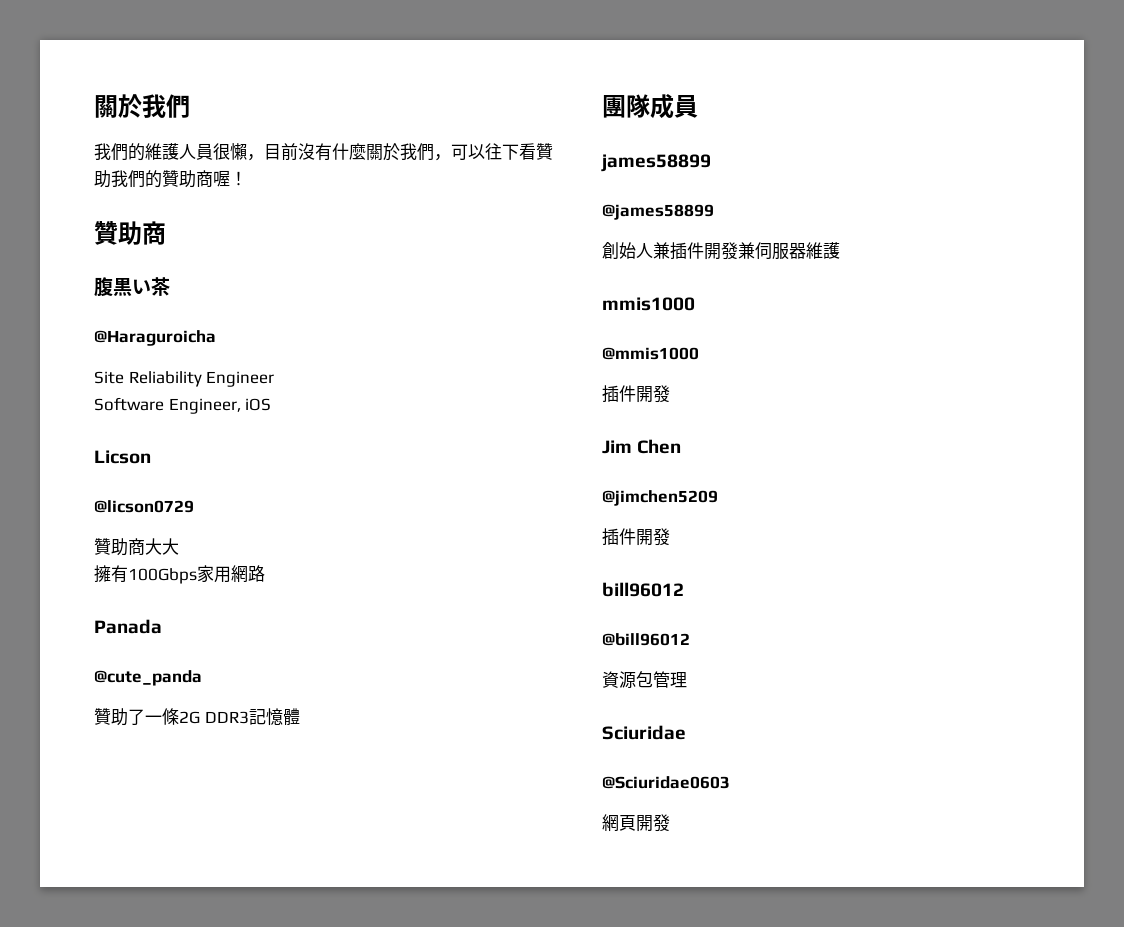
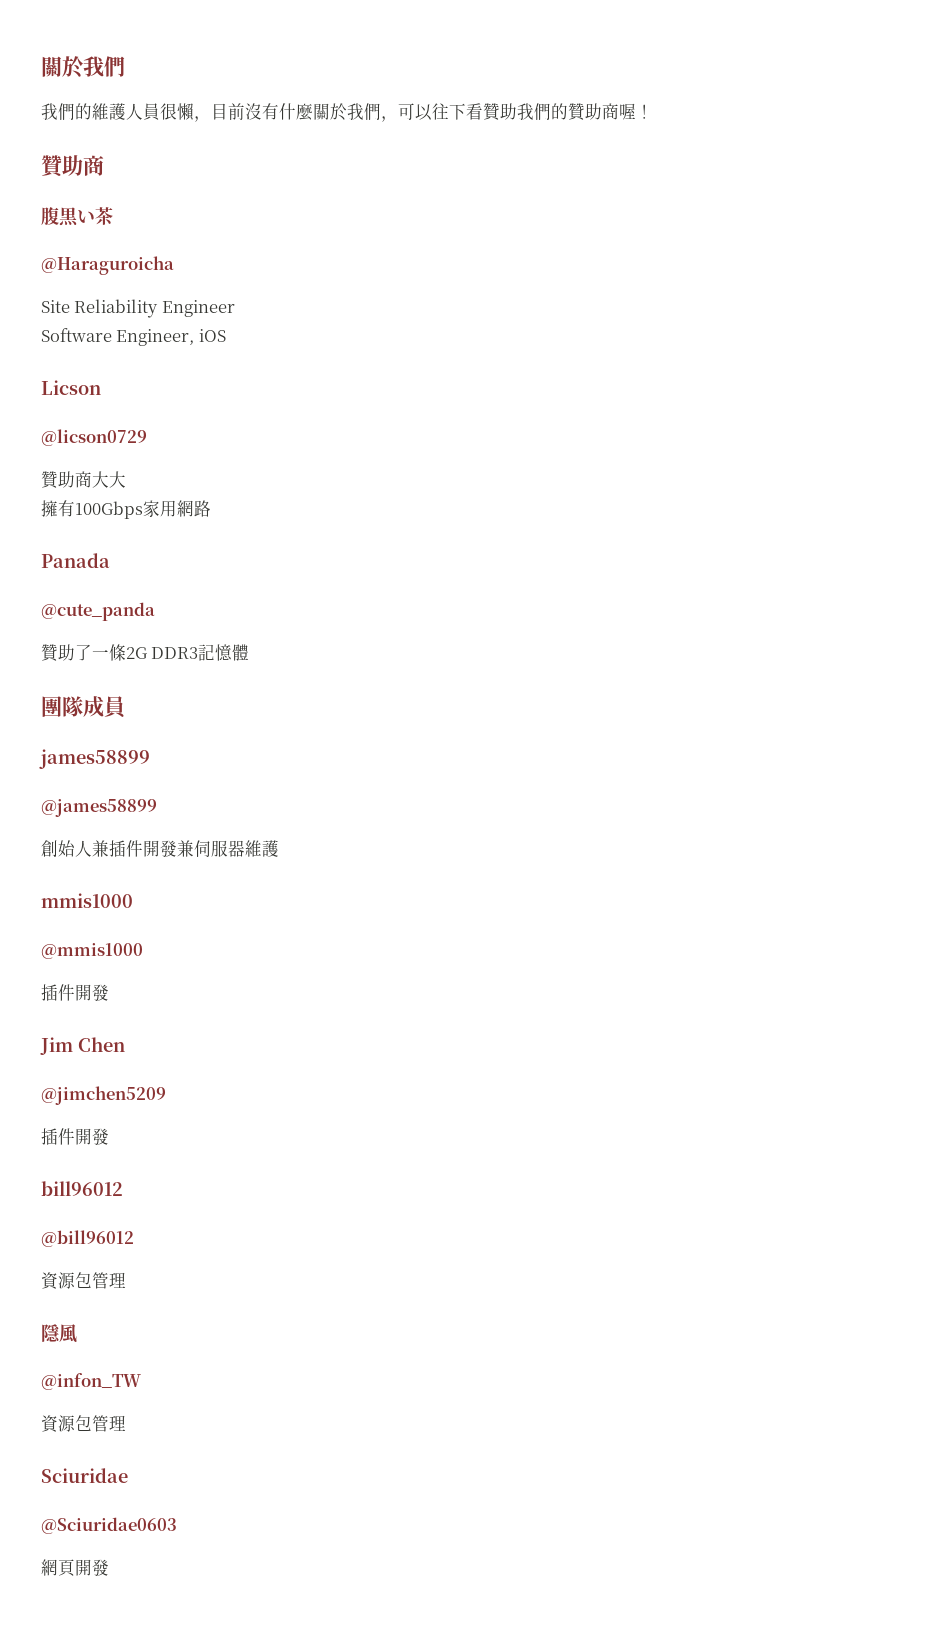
+ 隱風
+ @infon_TW
+ 資源包管理

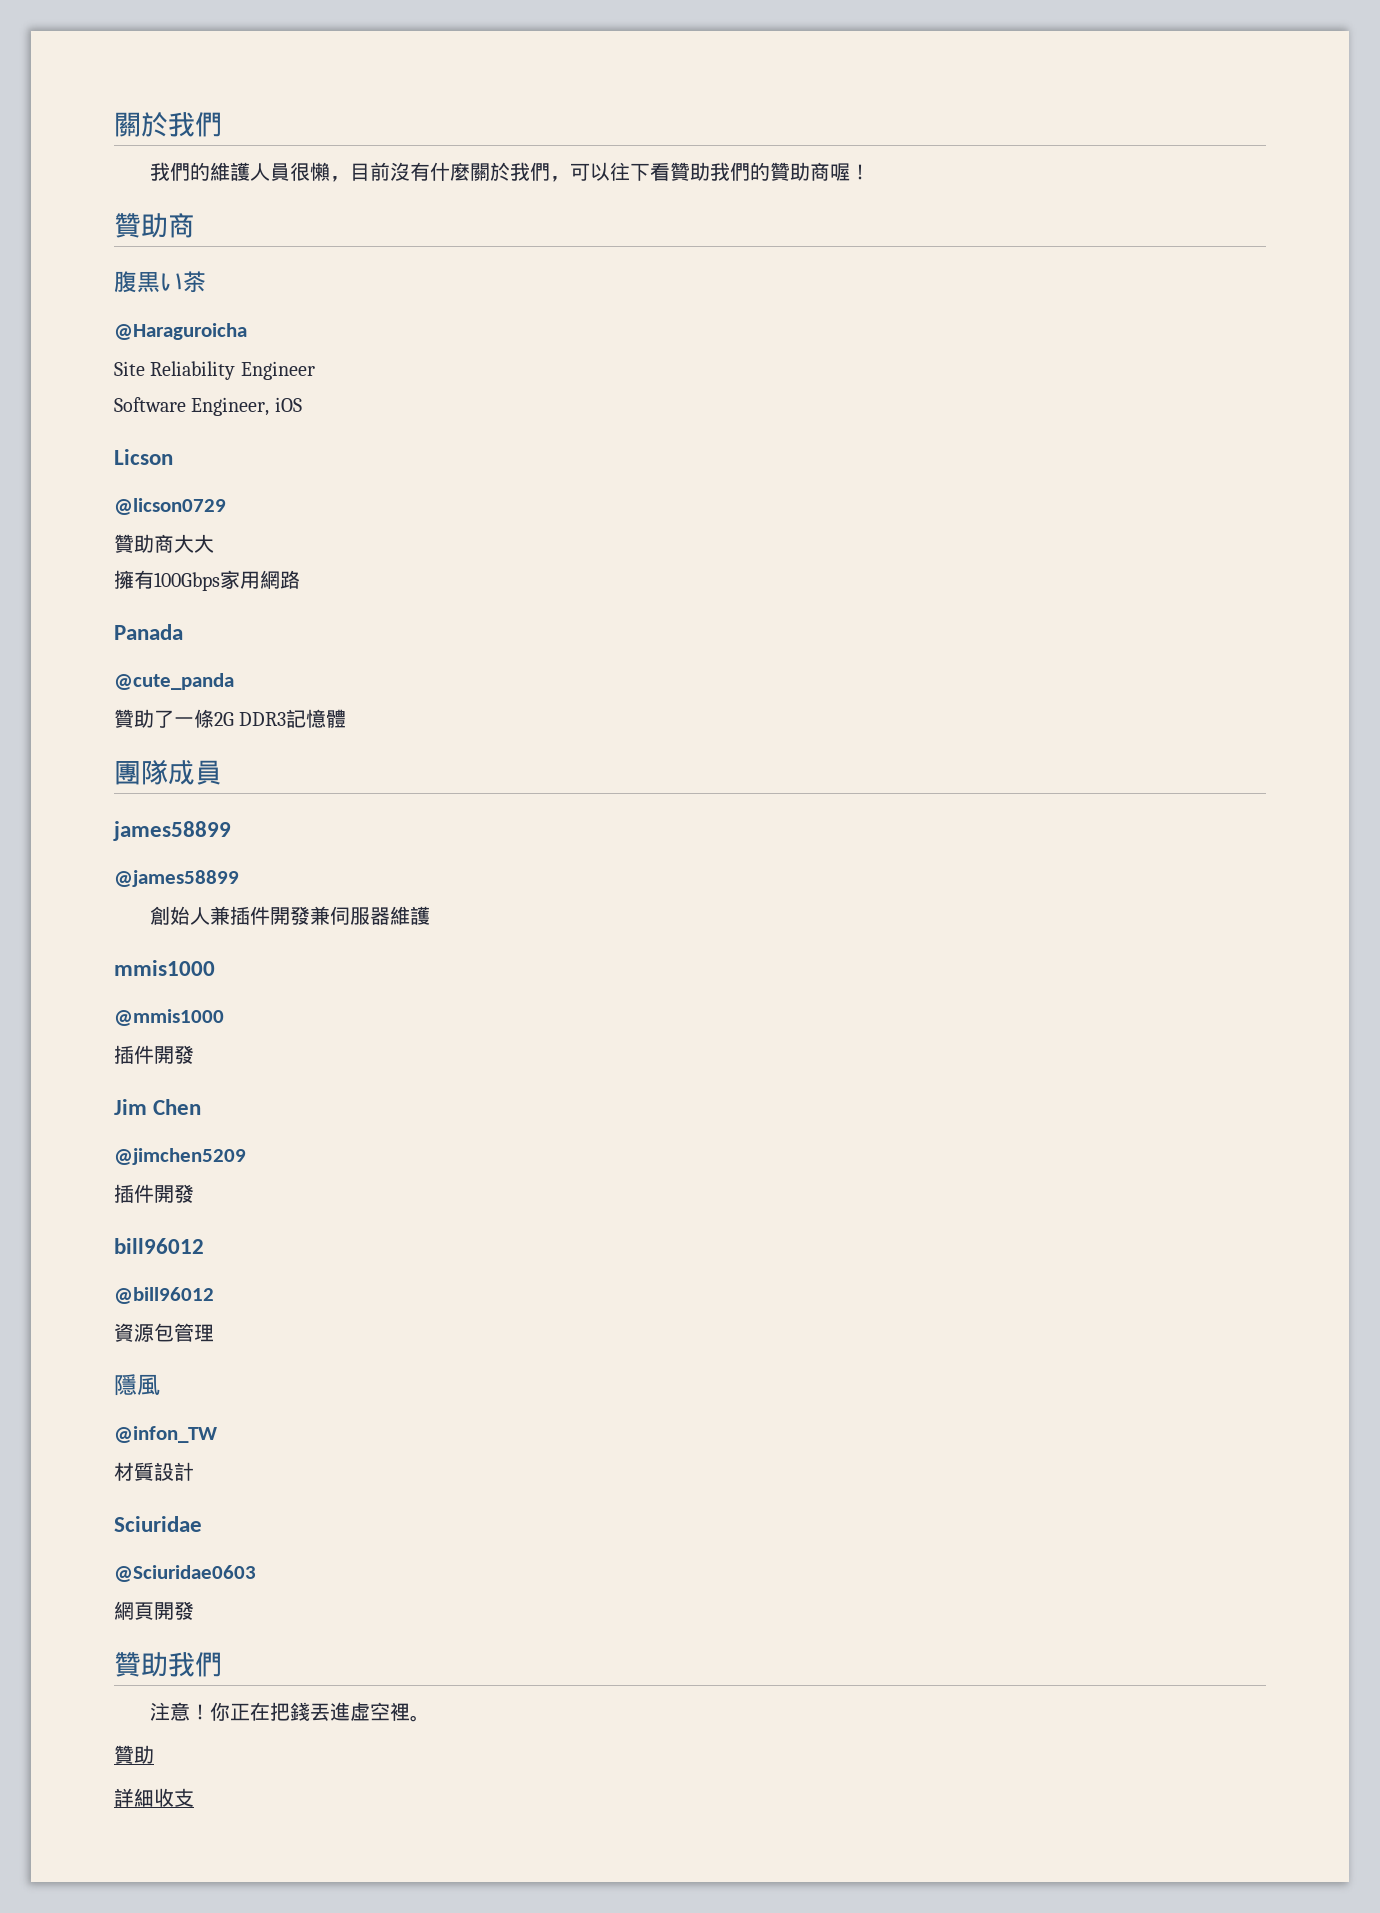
  @infon_TW
- 資源包管理
+ 材質設計
  網頁開發
+ 贊助我們
+ 注意！你正在把錢丟進虛空裡。
+ 贊助
+ 詳細收支

